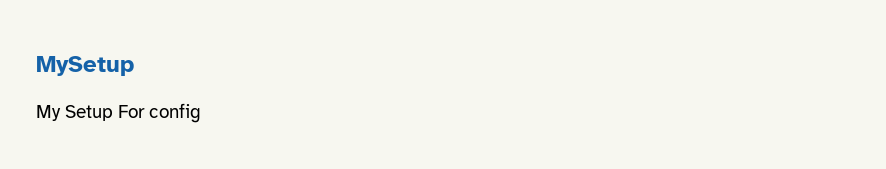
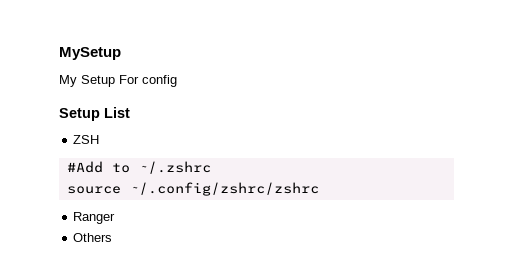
+ Setup List
+ ZSH
+ #Add to ~/.zshrc
+ source ~/.config/zshrc/zshrc
+ Ranger
+ Others

